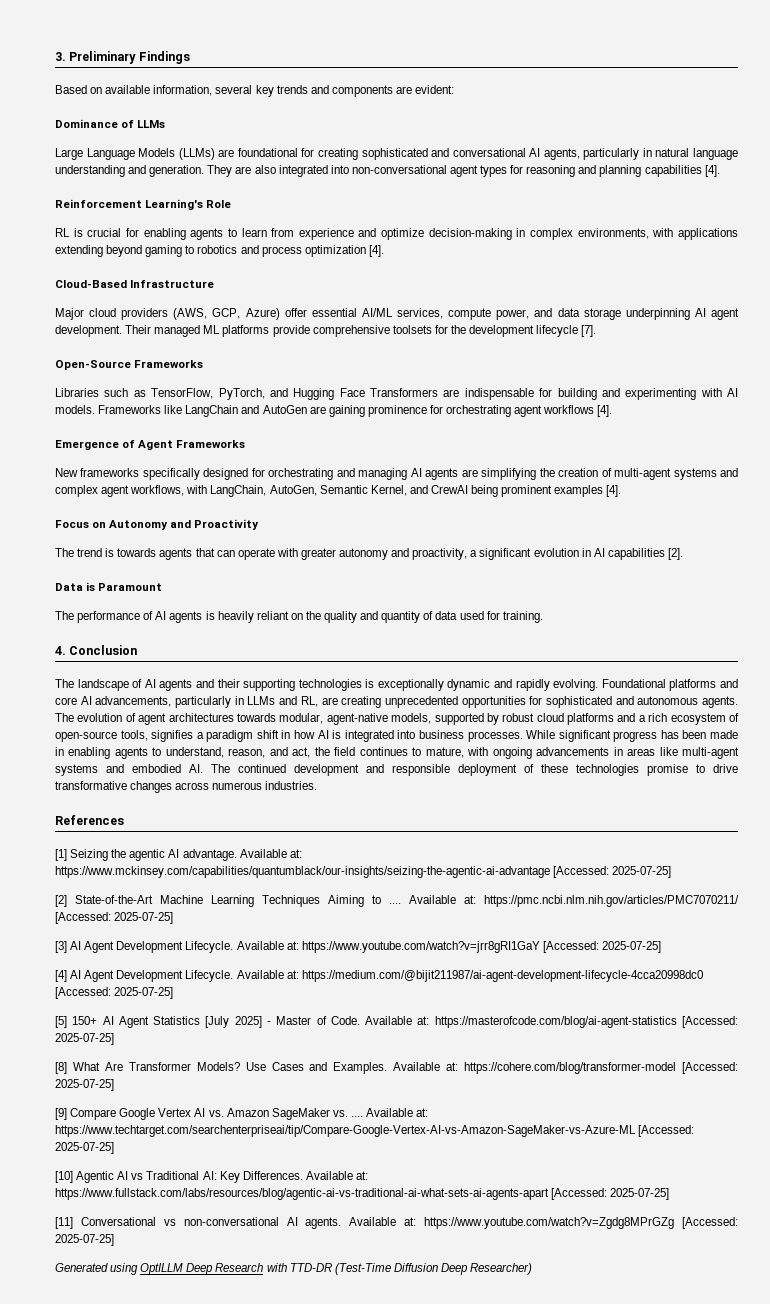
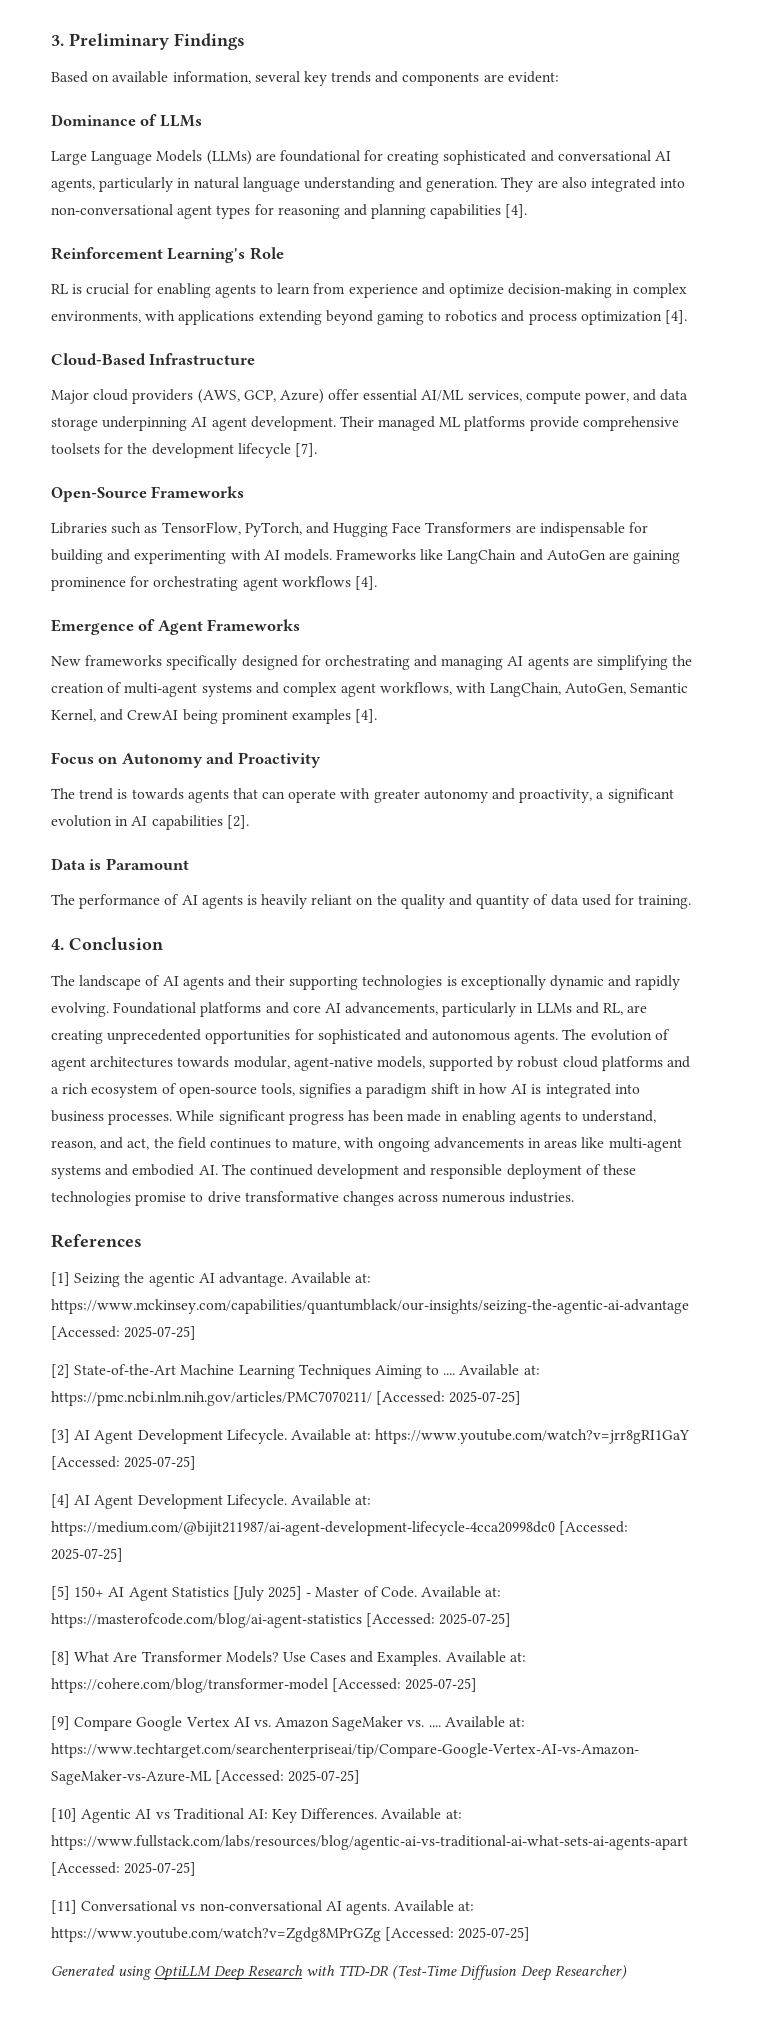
- Generated using OptILLM Deep Research with TTD-DR (Test-Time Diffusion Deep Researcher)
+ Generated using OptiLLM Deep Research with TTD-DR (Test-Time Diffusion Deep Researcher)

